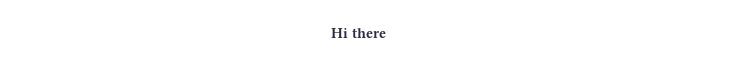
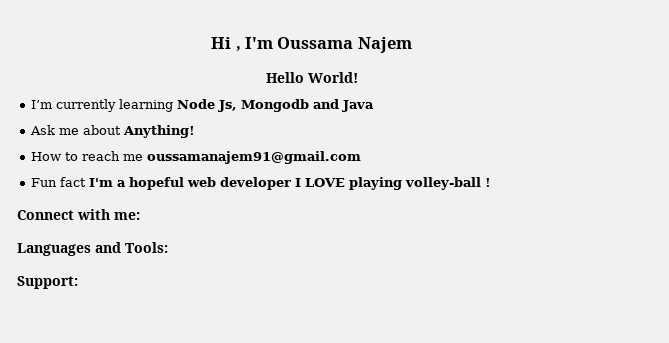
- Hi there
+ Hi , I'm Oussama Najem
+ Hello World!
+ I’m currently learning Node Js, Mongodb and Java
+ Ask me about Anything!
+ How to reach me oussamanajem91@gmail.com
+ Fun fact I'm a hopeful web developer I LOVE playing volley-ball !
+ Connect with me:
+ Languages and Tools:
+ Support:

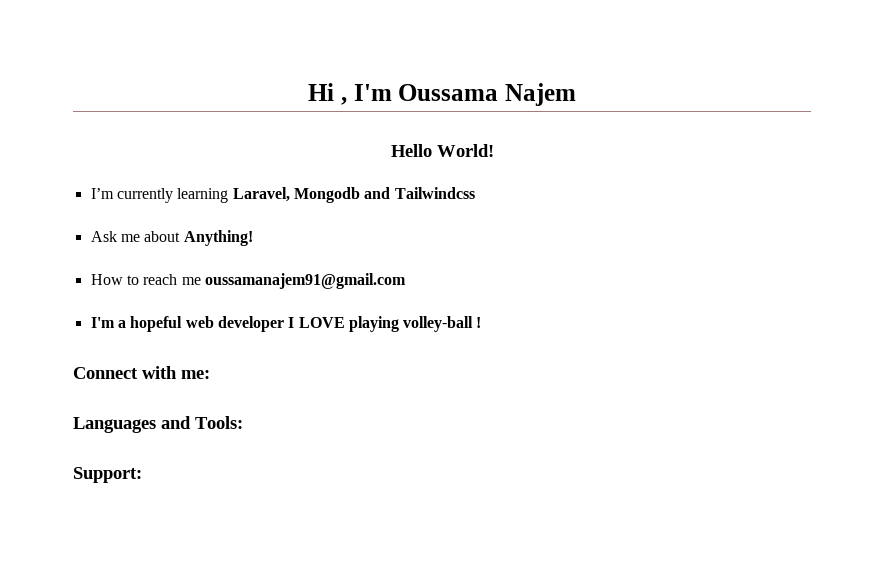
- I’m currently learning Node Js, Mongodb and Java
+ I’m currently learning Laravel, Mongodb and Tailwindcss
- Fun fact I'm a hopeful web developer I LOVE playing volley-ball !
+ I'm a hopeful web developer I LOVE playing volley-ball !

